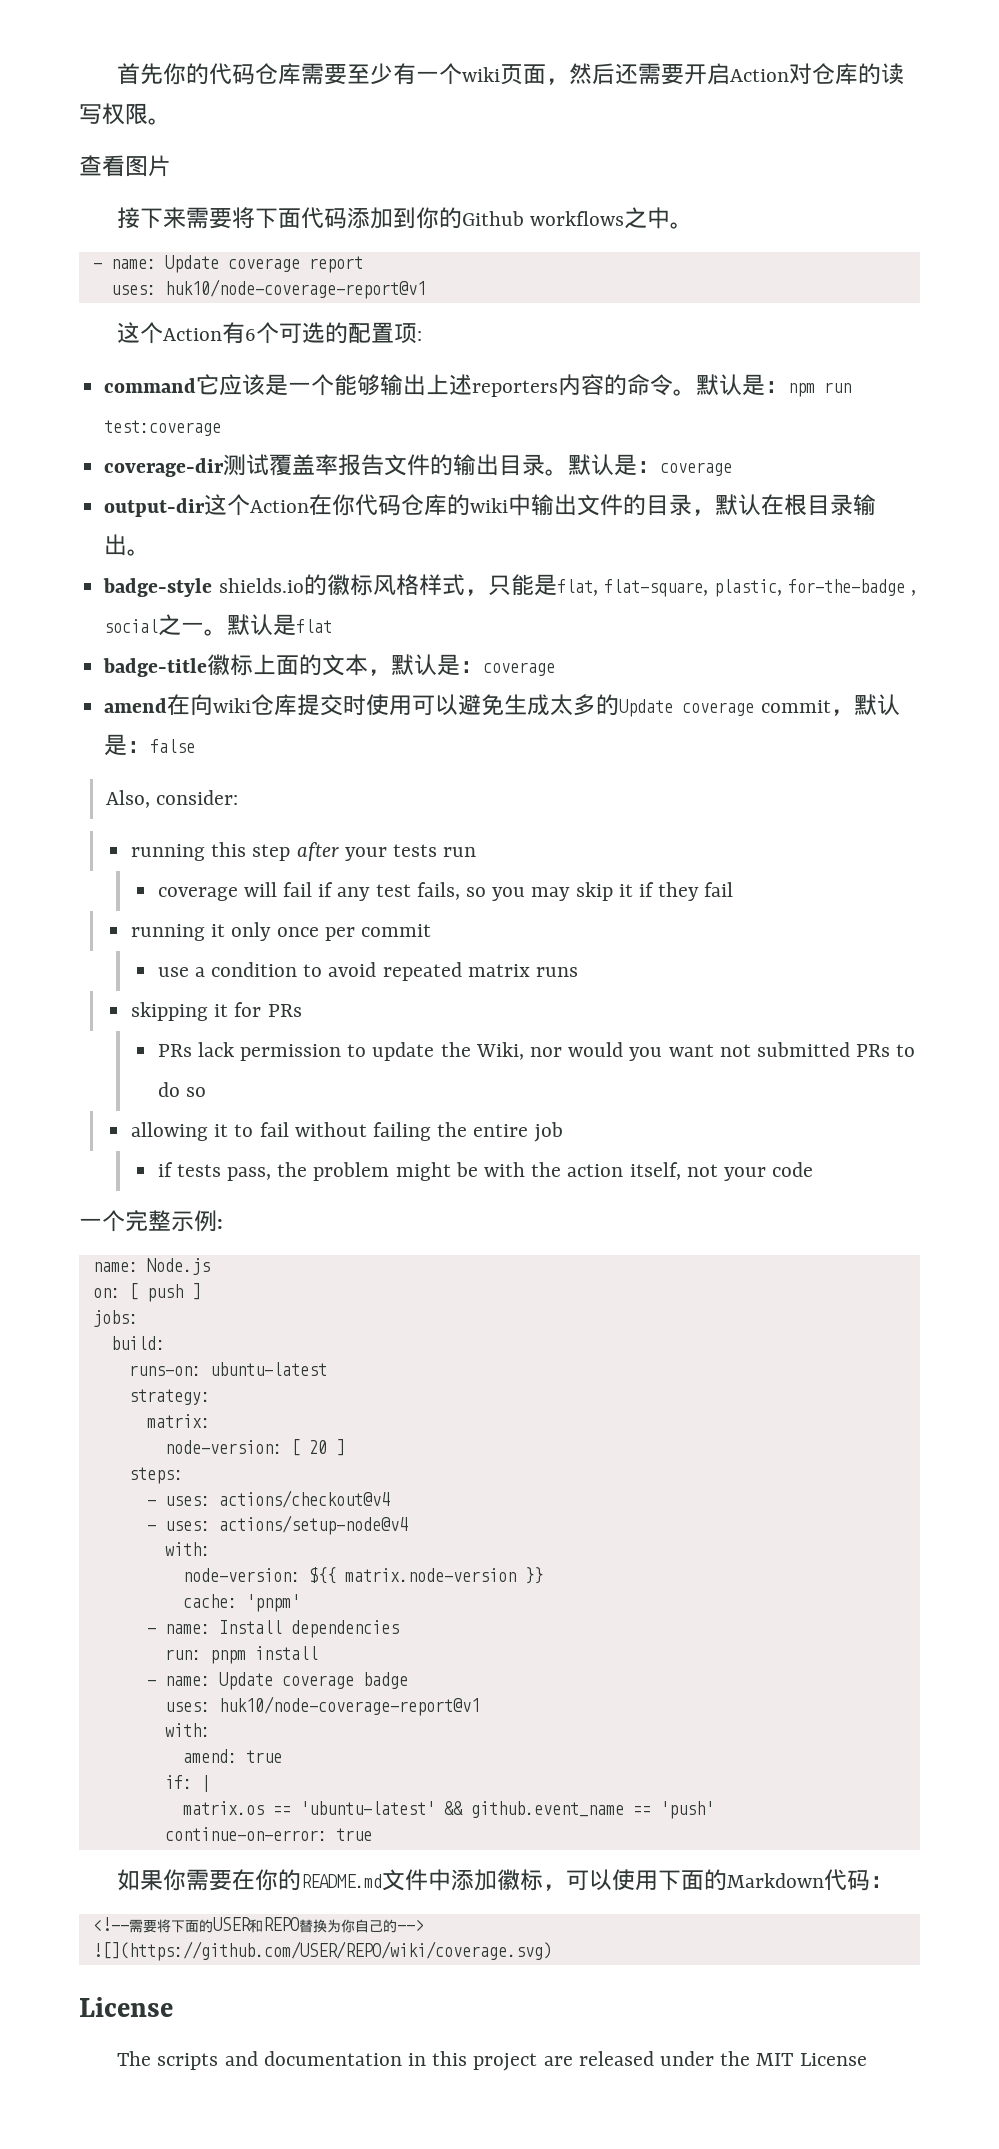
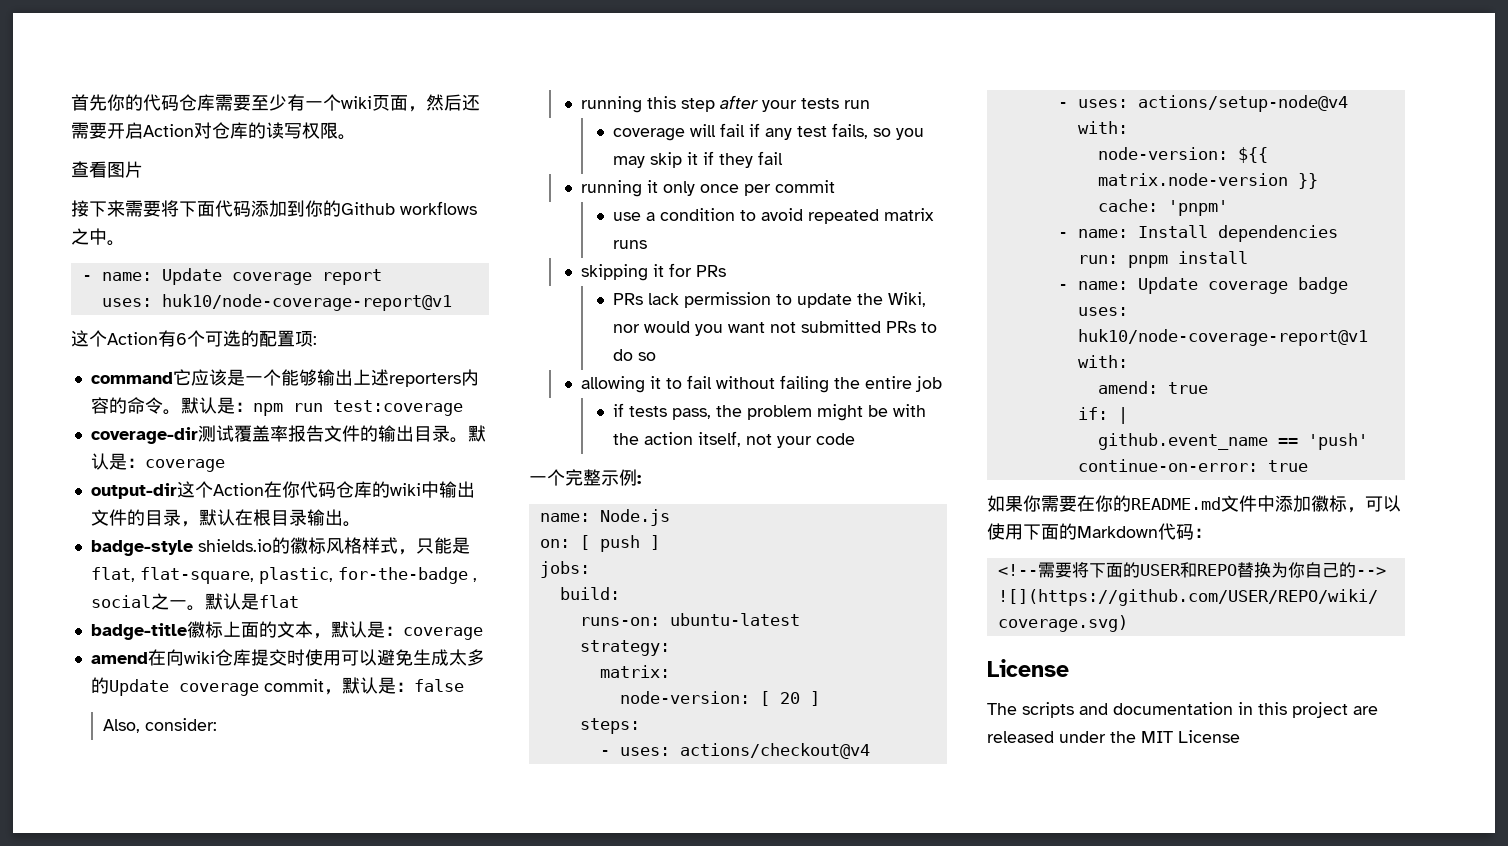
- matrix.os == 'ubuntu-latest' && github.event_name == 'push'
+ github.event_name == 'push'

